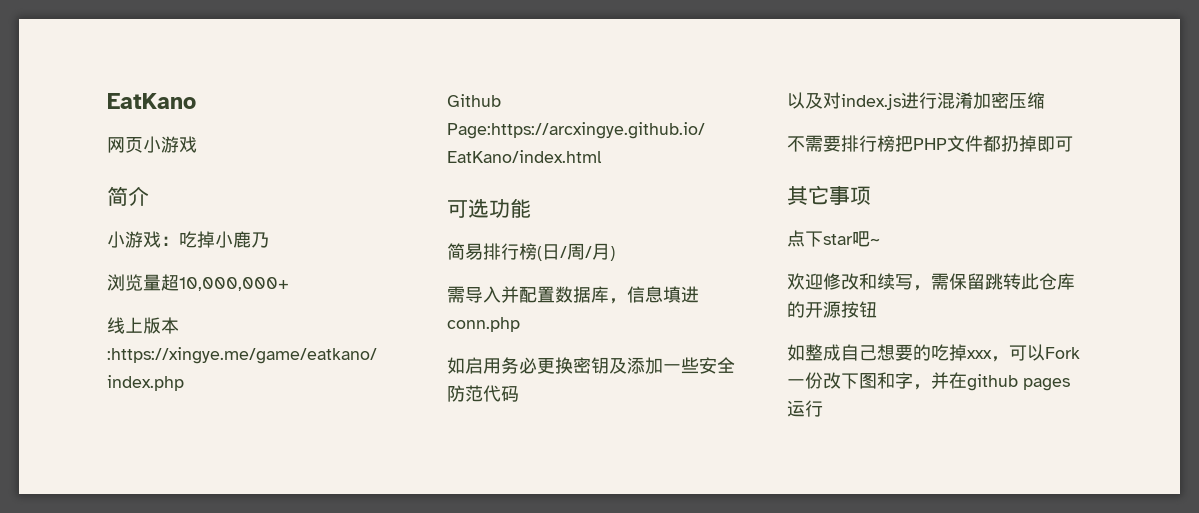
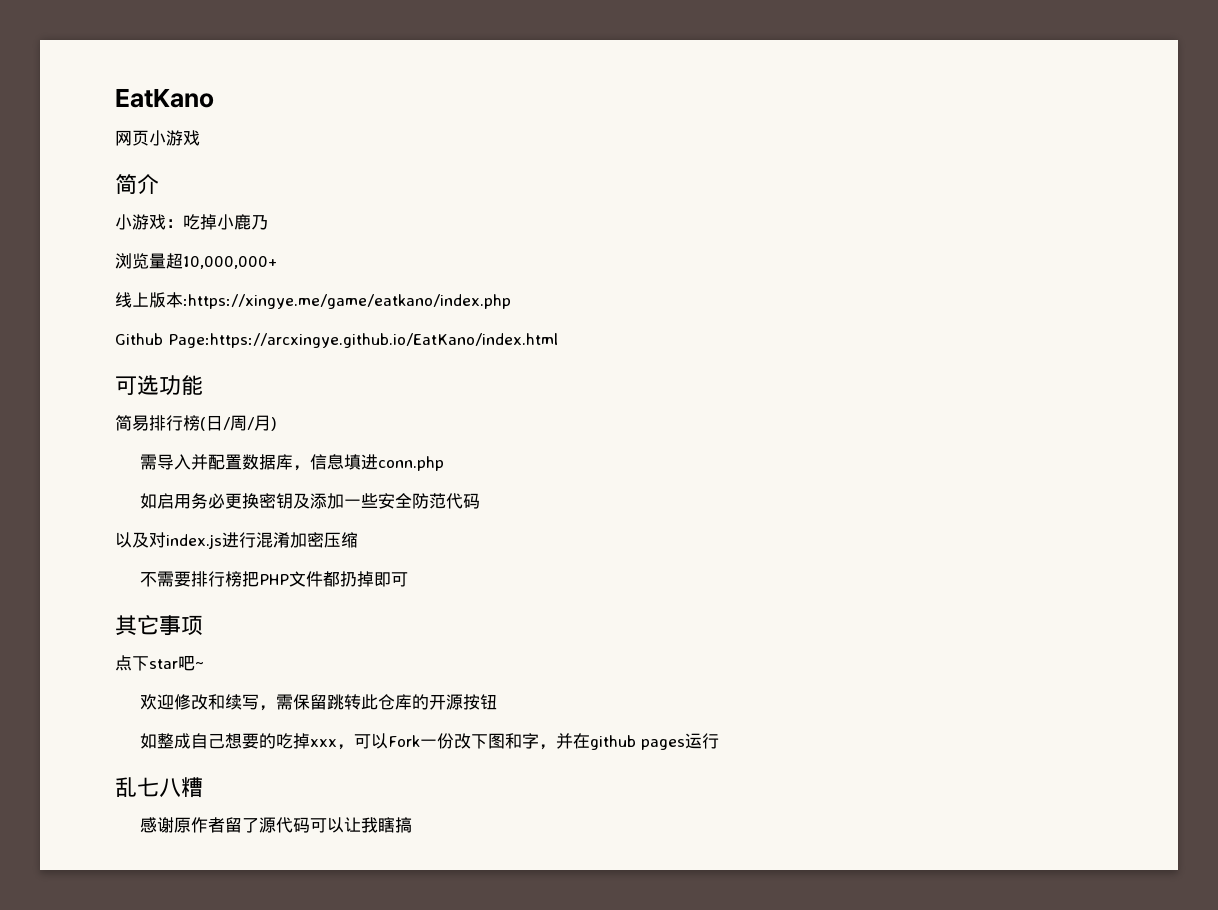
+ 乱七八糟
+ 感谢原作者留了源代码可以让我瞎搞

